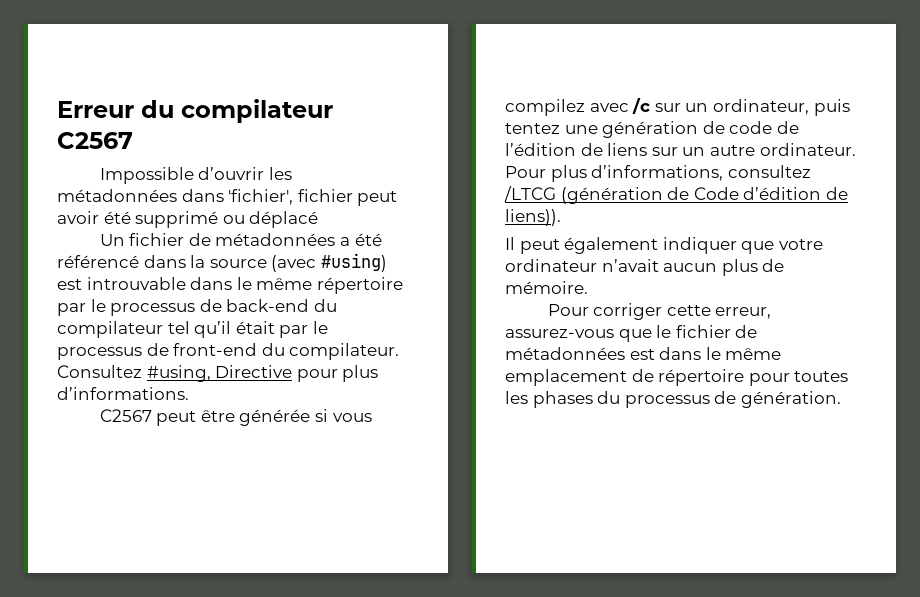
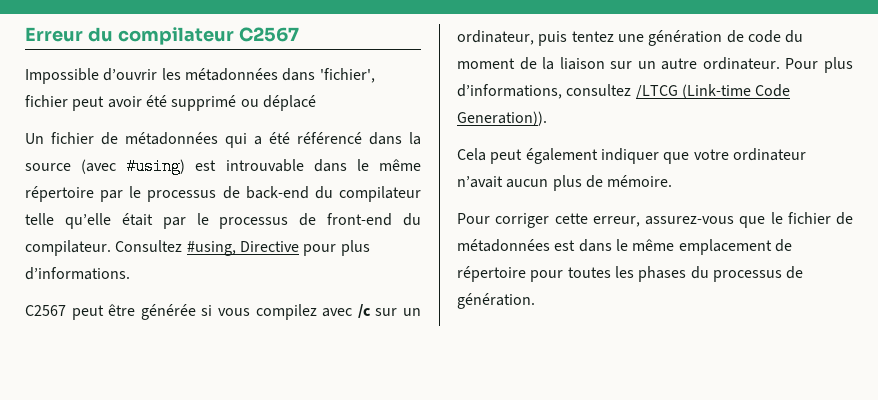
- Un fichier de métadonnées a été référencé dans la source (avec #using) est introuvable dans le même répertoire par le processus de back-end du compilateur tel qu’il était par le processus de front-end du compilateur.
+ Un fichier de métadonnées qui a été référencé dans la source (avec #using) est introuvable dans le même répertoire par le processus de back-end du compilateur telle qu’elle était par le processus de front-end du compilateur.
- C2567 peut être générée si vous compilez avec /c sur un ordinateur, puis tentez une génération de code de l’édition de liens sur un autre ordinateur.
+ C2567 peut être générée si vous compilez avec /c sur un ordinateur, puis tentez une génération de code du moment de la liaison sur un autre ordinateur.
- Pour plus d’informations, consultez /LTCG (génération de Code d’édition de liens)).
- Il peut également indiquer que votre ordinateur n’avait aucun plus de mémoire.
+ Pour plus d’informations, consultez /LTCG (Link-time Code Generation)).
+ Cela peut également indiquer que votre ordinateur n’avait aucun plus de mémoire.

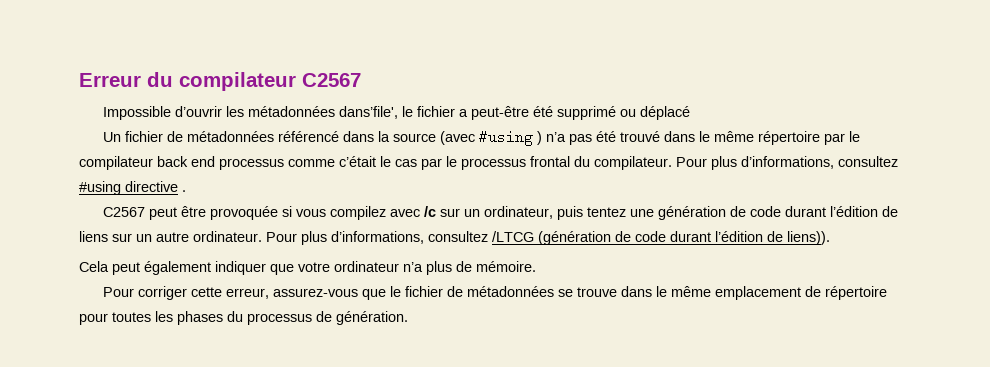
- Impossible d’ouvrir les métadonnées dans 'fichier', fichier peut avoir été supprimé ou déplacé
+ Impossible d’ouvrir les métadonnées dans’file', le fichier a peut-être été supprimé ou déplacé
- Un fichier de métadonnées qui a été référencé dans la source (avec #using) est introuvable dans le même répertoire par le processus de back-end du compilateur telle qu’elle était par le processus de front-end du compilateur. Consultez #using, Directive pour plus d’informations.
+ Un fichier de métadonnées référencé dans la source (avec #using ) n’a pas été trouvé dans le même répertoire par le compilateur back end processus comme c’était le cas par le processus frontal du compilateur. Pour plus d’informations, consultez #using directive .
- C2567 peut être générée si vous compilez avec /c sur un ordinateur, puis tentez une génération de code du moment de la liaison sur un autre ordinateur.
+ C2567 peut être provoquée si vous compilez avec /c sur un ordinateur, puis tentez une génération de code durant l’édition de liens sur un autre ordinateur.
- Pour plus d’informations, consultez /LTCG (Link-time Code Generation)).
+ Pour plus d’informations, consultez /LTCG (génération de code durant l’édition de liens)).
- Cela peut également indiquer que votre ordinateur n’avait aucun plus de mémoire.
+ Cela peut également indiquer que votre ordinateur n’a plus de mémoire.
- Pour corriger cette erreur, assurez-vous que le fichier de métadonnées est dans le même emplacement de répertoire pour toutes les phases du processus de génération.
+ Pour corriger cette erreur, assurez-vous que le fichier de métadonnées se trouve dans le même emplacement de répertoire pour toutes les phases du processus de génération.

